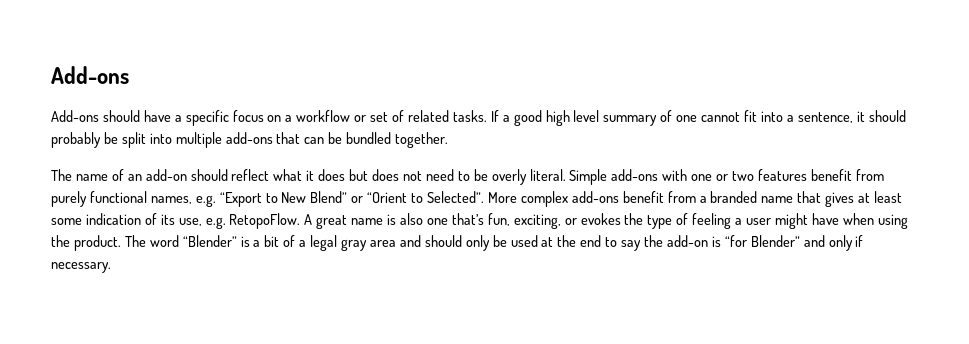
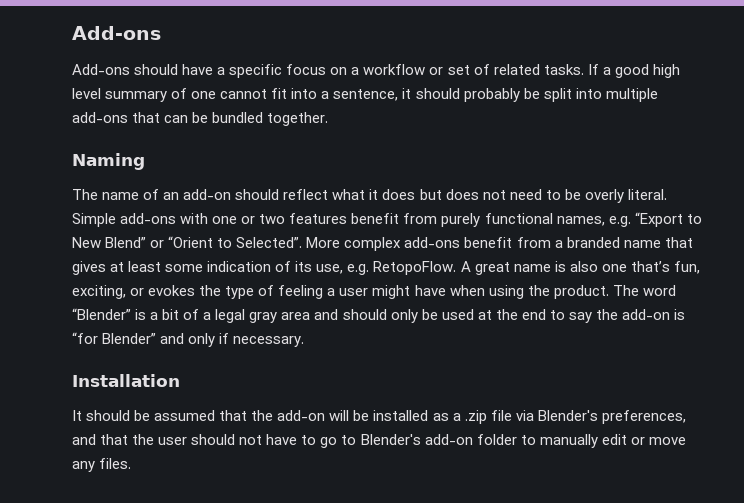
+ Naming
+ Installation
+ It should be assumed that the add-on will be installed as a .zip file via Blender's preferences, and that the user should not have to go to Blender's add-on folder to manually edit or move any files.

